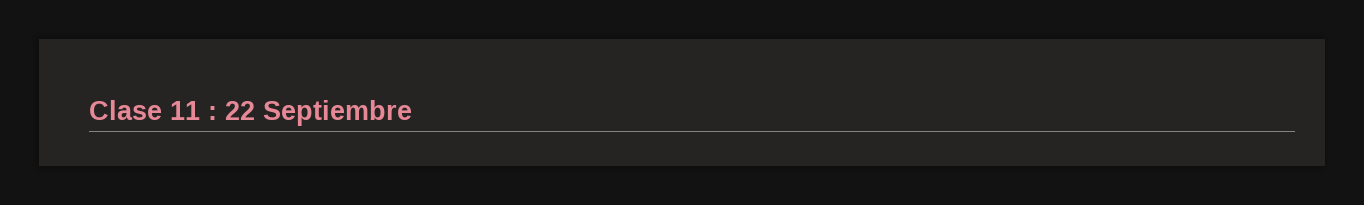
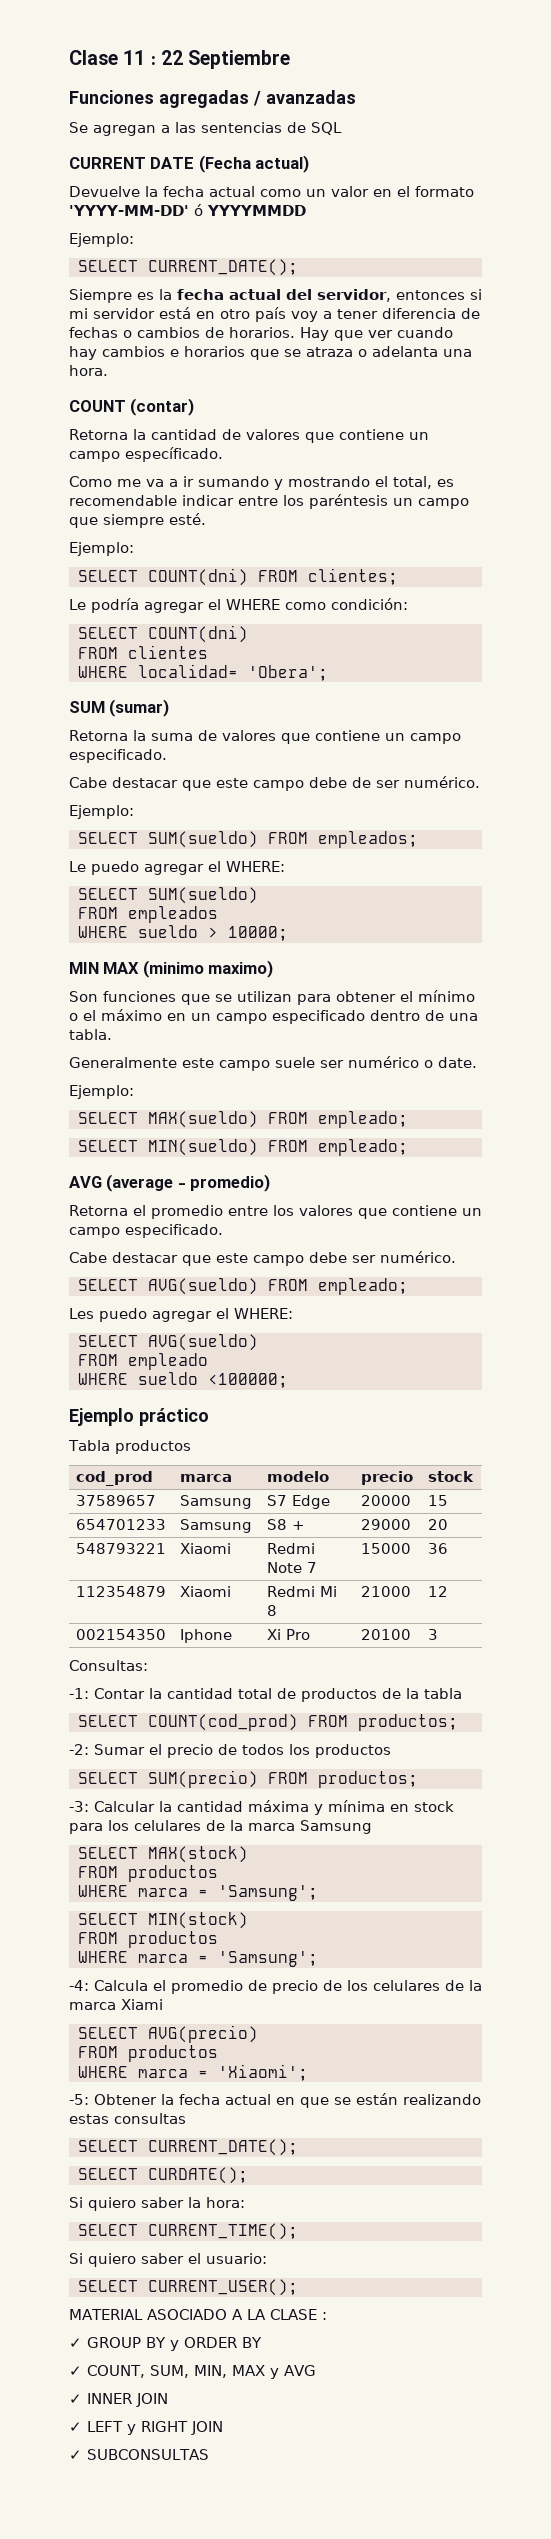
+ Funciones agregadas / avanzadas
+ Se agregan a las sentencias de SQL
+ CURRENT DATE (Fecha actual)
+ Devuelve la fecha actual como un valor en el formato 'YYYY-MM-DD' ó YYYYMMDD
+ Ejemplo:
+ SELECT CURRENT_DATE();
+ Siempre es la fecha actual del servidor, entonces si mi servidor está en otro país voy a tener diferencia de fechas o cambios de horarios. Hay que ver cuando hay cambios e horarios que se atraza o adelanta una hora.
+ COUNT (contar)
+ Retorna la cantidad de valores que contiene un campo específicado.
+ Como me va a ir sumando y mostrando el total, es recomendable indicar entre los paréntesis un campo que siempre esté.
+ Ejemplo:
+ SELECT COUNT(dni) FROM clientes;
+ Le podría agregar el WHERE como condición:
+ SELECT COUNT(dni)
+ FROM clientes
+ WHERE localidad= 'Obera';
+ SUM (sumar)
+ Retorna la suma de valores que contiene un campo especificado.
+ Cabe destacar que este campo debe de ser numérico.
+ Ejemplo:
+ SELECT SUM(sueldo) FROM empleados;
+ Le puedo agregar el WHERE:
+ SELECT SUM(sueldo)
+ FROM empleados
+ WHERE sueldo > 10000;
+ MIN MAX (minimo maximo)
+ Son funciones que se utilizan para obtener el mínimo o el máximo en un campo especificado dentro de una tabla.
+ Generalmente este campo suele ser numérico o date.
+ Ejemplo:
+ SELECT MAX(sueldo) FROM empleado;
+ SELECT MIN(sueldo) FROM empleado;
+ AVG (average - promedio)
+ Retorna el promedio entre los valores que contiene un campo especificado.
+ Cabe destacar que este campo debe ser numérico.
+ SELECT AVG(sueldo) FROM empleado;
+ Les puedo agregar el WHERE:
+ SELECT AVG(sueldo)
+ FROM empleado
+ WHERE sueldo <100000;
+ Ejemplo práctico
+ Tabla productos
+ cod_prod | marca | modelo | precio | stock
+ 37589657 | Samsung | S7 Edge | 20000 | 15
+ 654701233 | Samsung | S8 + | 29000 | 20
+ 548793221 | Xiaomi | Redmi Note 7 | 15000 | 36
+ 112354879 | Xiaomi | Redmi Mi 8 | 21000 | 12
+ 002154350 | Iphone | Xi Pro | 20100 | 3
+ Consultas:
+ -1: Contar la cantidad total de productos de la tabla
+ SELECT COUNT(cod_prod) FROM productos;
+ -2: Sumar el precio de todos los productos
+ SELECT SUM(precio) FROM productos;
+ -3: Calcular la cantidad máxima y mínima en stock para los celulares de la marca Samsung
+ SELECT MAX(stock)
+ FROM productos
+ WHERE marca = 'Samsung';
+ SELECT MIN(stock)
+ FROM productos
+ WHERE marca = 'Samsung';
+ -4: Calcula el promedio de precio de los celulares de la marca Xiami
+ SELECT AVG(precio)
+ FROM productos
+ WHERE marca = 'Xiaomi';
+ -5: Obtener la fecha actual en que se están realizando estas consultas
+ SELECT CURRENT_DATE();
+ SELECT CURDATE();
+ Si quiero saber la hora:
+ SELECT CURRENT_TIME();
+ Si quiero saber el usuario:
+ SELECT CURRENT_USER();
+ MATERIAL ASOCIADO A LA CLASE :
+ ✓ GROUP BY y ORDER BY
+ ✓ COUNT, SUM, MIN, MAX y AVG
+ ✓ INNER JOIN
+ ✓ LEFT y RIGHT JOIN
+ ✓ SUBCONSULTAS

